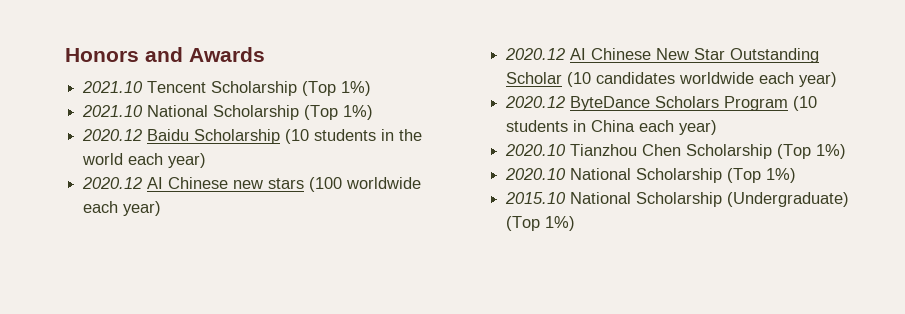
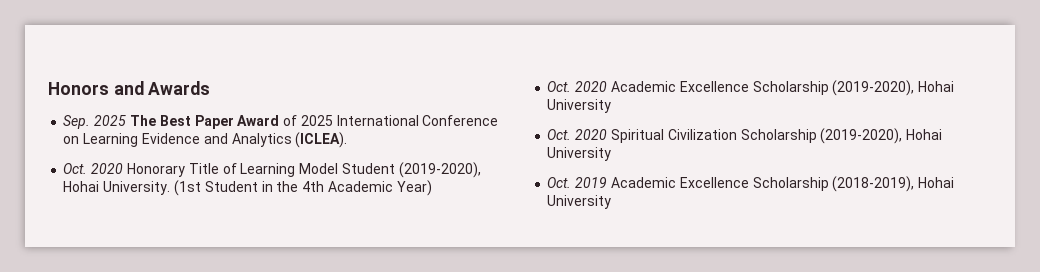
- 2021.10 Tencent Scholarship (Top 1%)
- 2021.10 National Scholarship (Top 1%)
- 2020.12 Baidu Scholarship (10 students in the world each year)
- 2020.12 AI Chinese new stars (100 worldwide each year)
- 2020.12 AI Chinese New Star Outstanding Scholar (10 candidates worldwide each year)
- 2020.12 ByteDance Scholars Program (10 students in China each year)
- 2020.10 Tianzhou Chen Scholarship (Top 1%)
- 2020.10 National Scholarship (Top 1%)
- 2015.10 National Scholarship (Undergraduate) (Top 1%)
+ Sep. 2025 The Best Paper Award of 2025 International Conference on Learning Evidence and Analytics (ICLEA).
+ Oct. 2020 Honorary Title of Learning Model Student (2019-2020), Hohai University. (1st Student in the 4th Academic Year)
+ Oct. 2020 Academic Excellence Scholarship (2019-2020), Hohai University
+ Oct. 2020 Spiritual Civilization Scholarship (2019-2020), Hohai University
+ Oct. 2019 Academic Excellence Scholarship (2018-2019), Hohai University

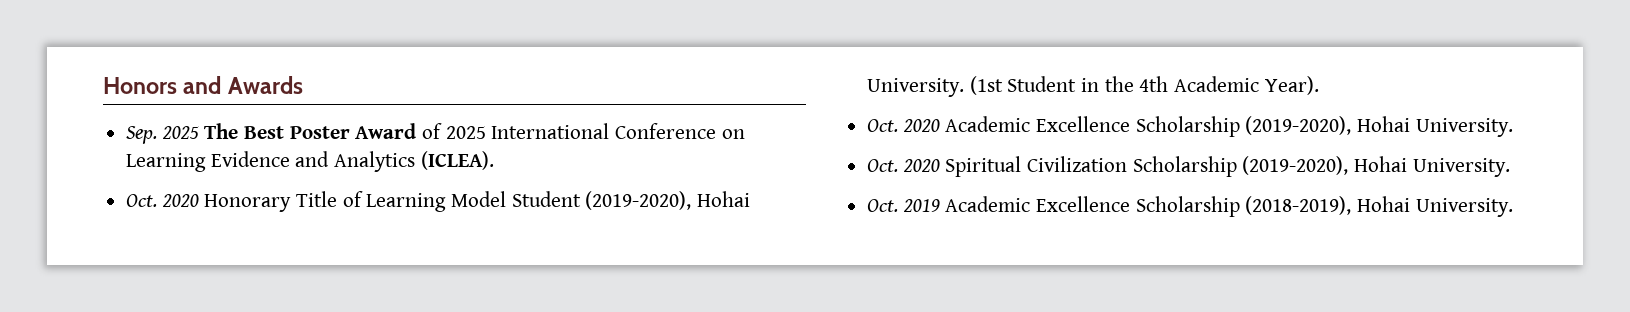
- Sep. 2025 The Best Paper Award of 2025 International Conference on Learning Evidence and Analytics (ICLEA).
+ Sep. 2025 The Best Poster Award of 2025 International Conference on Learning Evidence and Analytics (ICLEA).
- (1st Student in the 4th Academic Year)
+ (1st Student in the 4th Academic Year).
- Oct. 2020 Academic Excellence Scholarship (2019-2020), Hohai University
+ Oct. 2020 Academic Excellence Scholarship (2019-2020), Hohai University.
- Oct. 2020 Spiritual Civilization Scholarship (2019-2020), Hohai University
+ Oct. 2020 Spiritual Civilization Scholarship (2019-2020), Hohai University.
- Oct. 2019 Academic Excellence Scholarship (2018-2019), Hohai University
+ Oct. 2019 Academic Excellence Scholarship (2018-2019), Hohai University.

